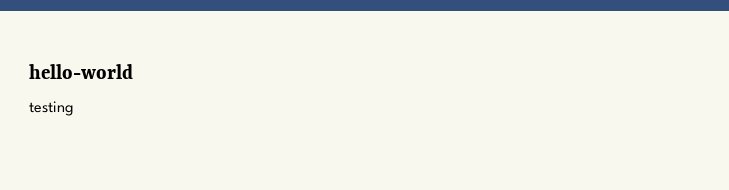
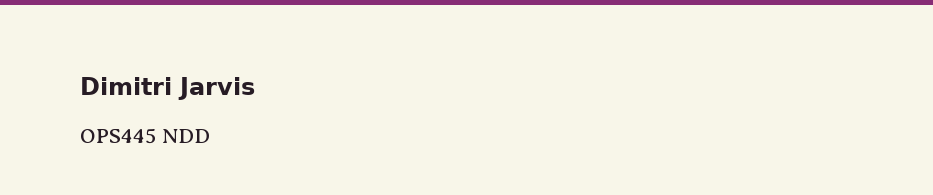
- hello-world
- testing
+ Dimitri Jarvis
+ OPS445 NDD

